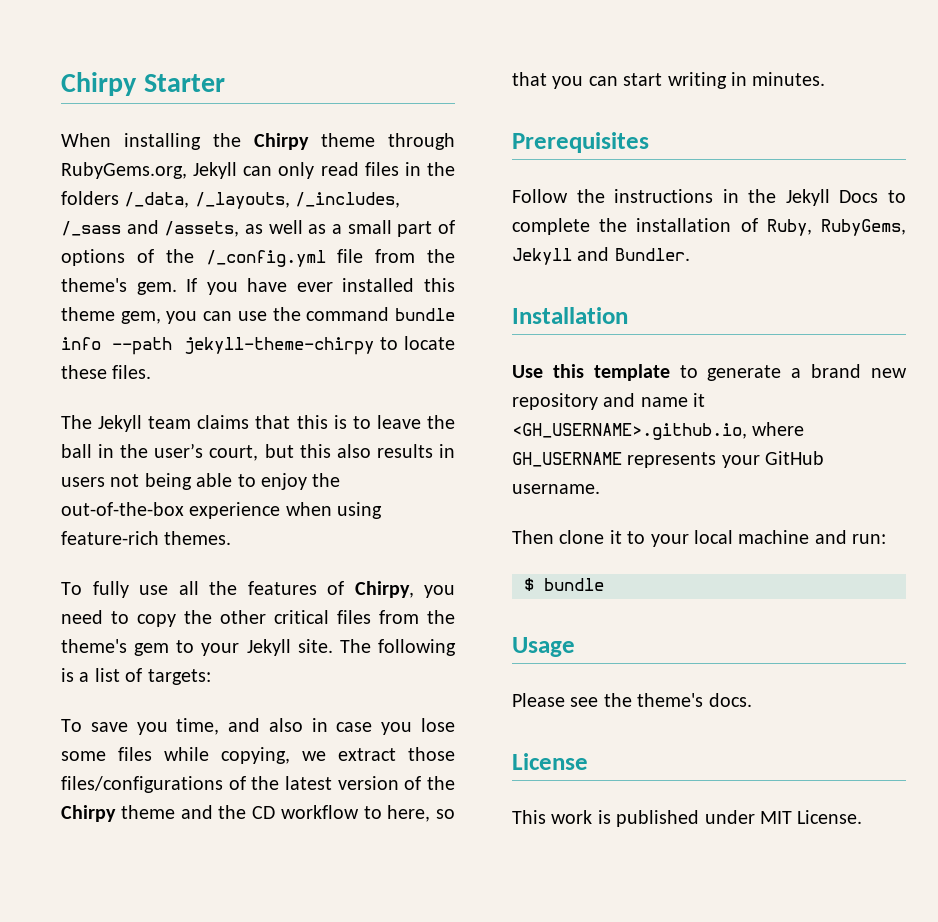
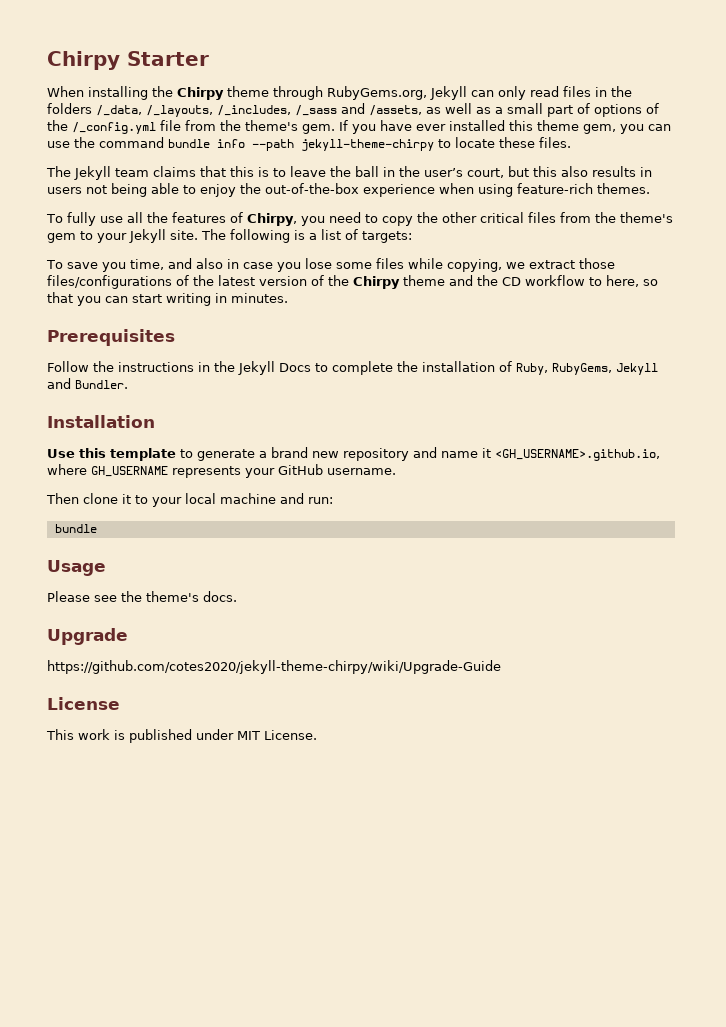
  Then clone it to your local machine and run:
- $ bundle
+ bundle
+ Upgrade
+ https://github.com/cotes2020/jekyll-theme-chirpy/wiki/Upgrade-Guide

